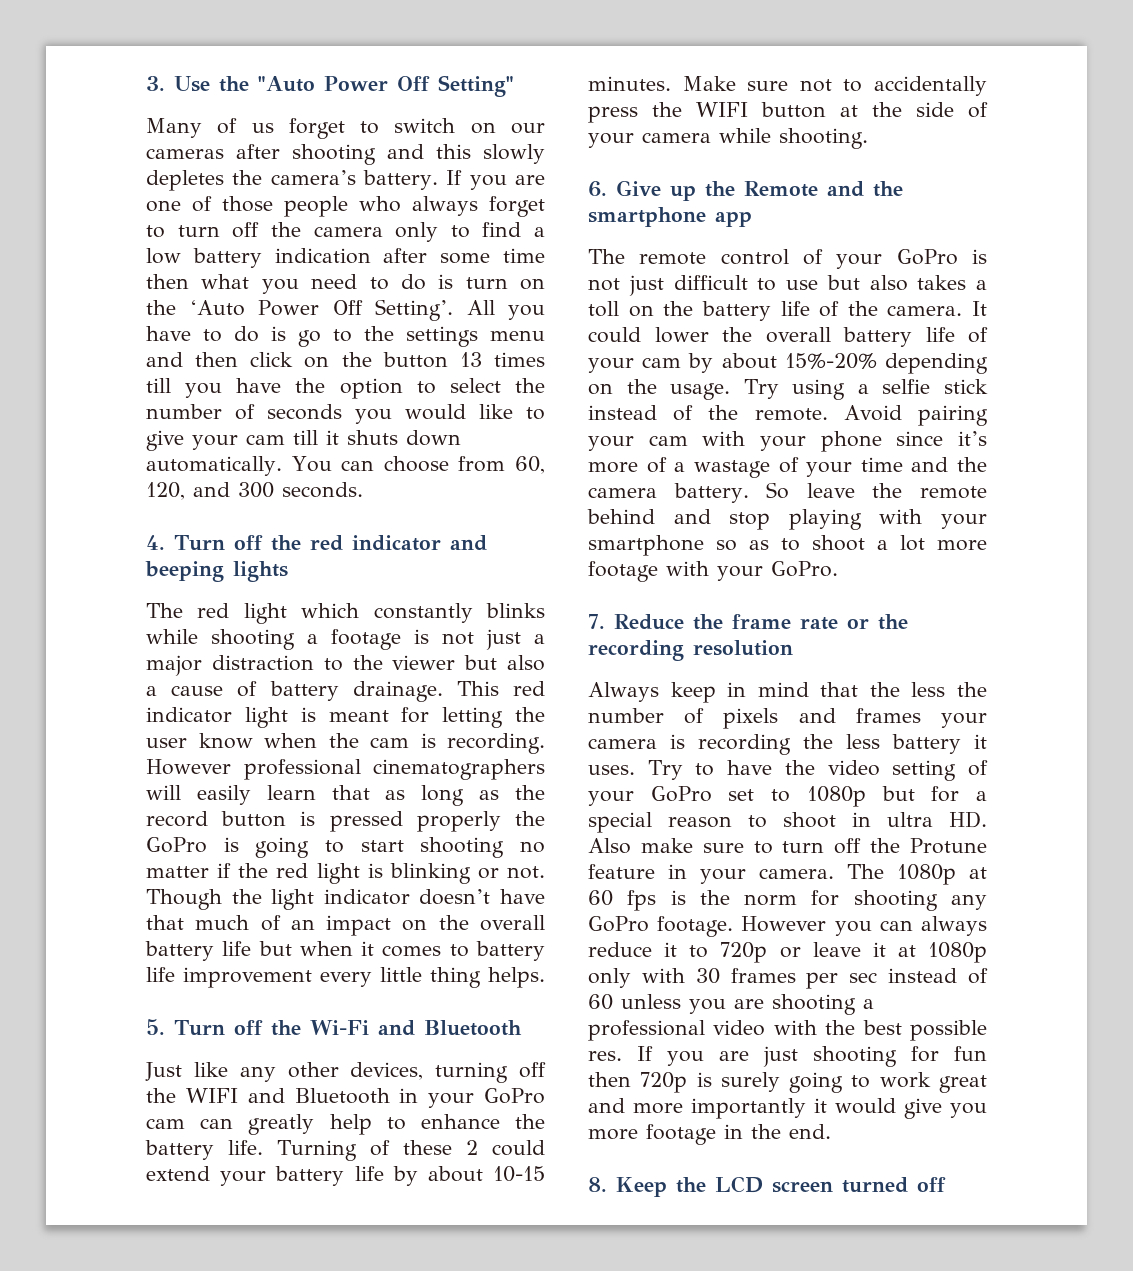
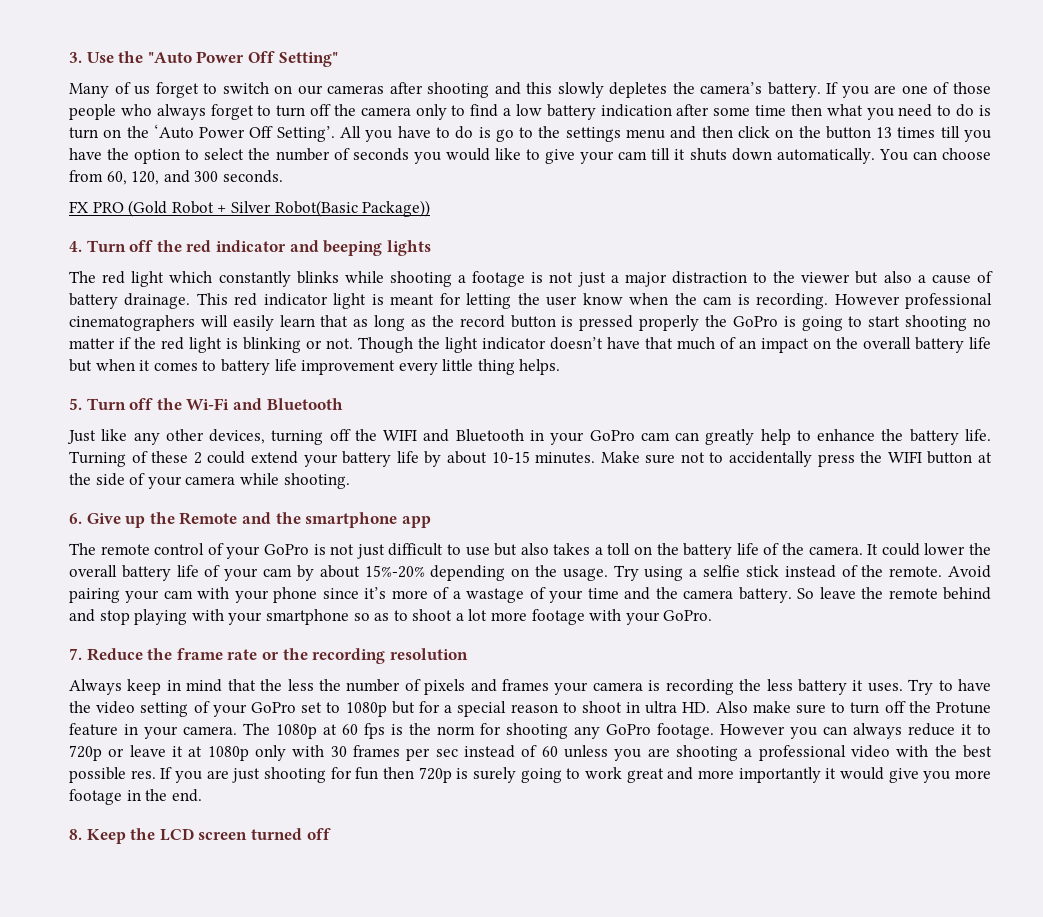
+ FX PRO (Gold Robot + Silver Robot(Basic Package))

